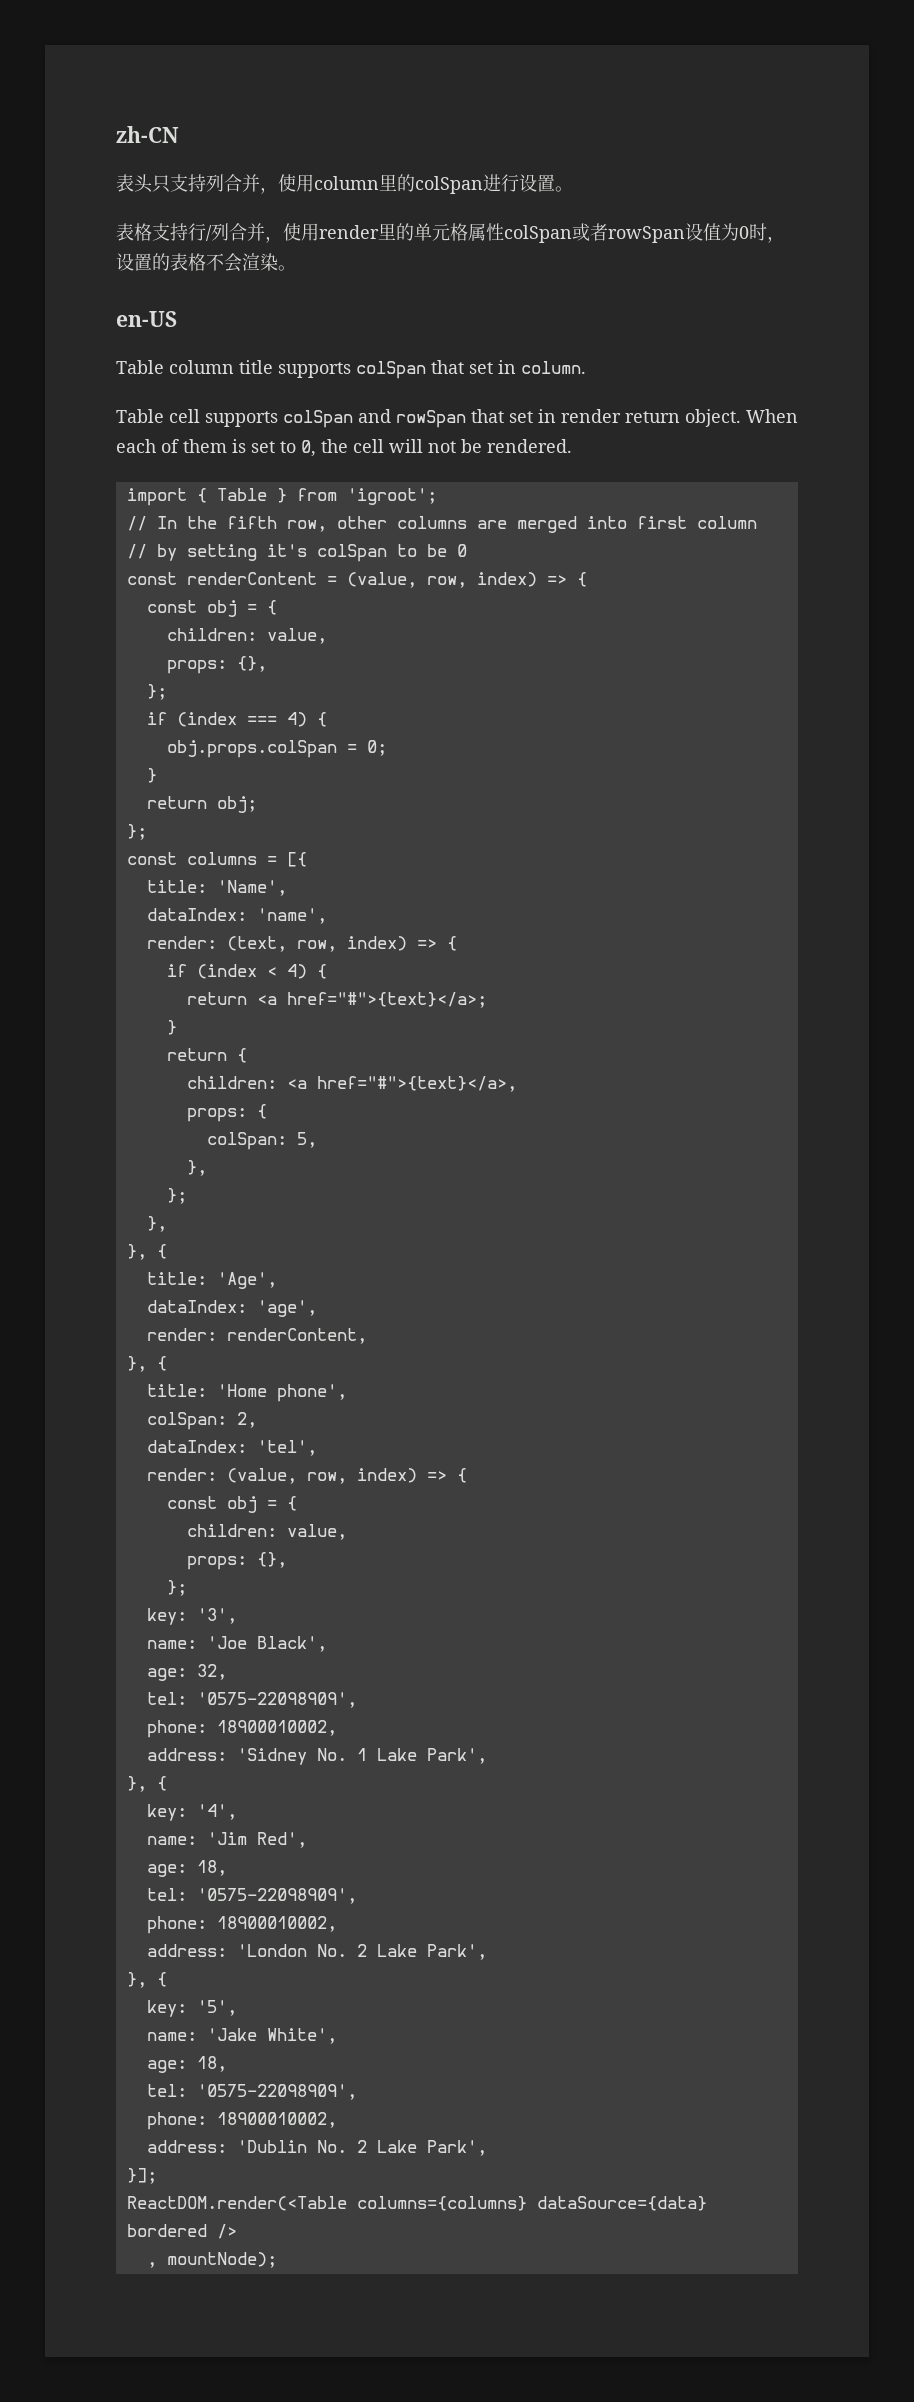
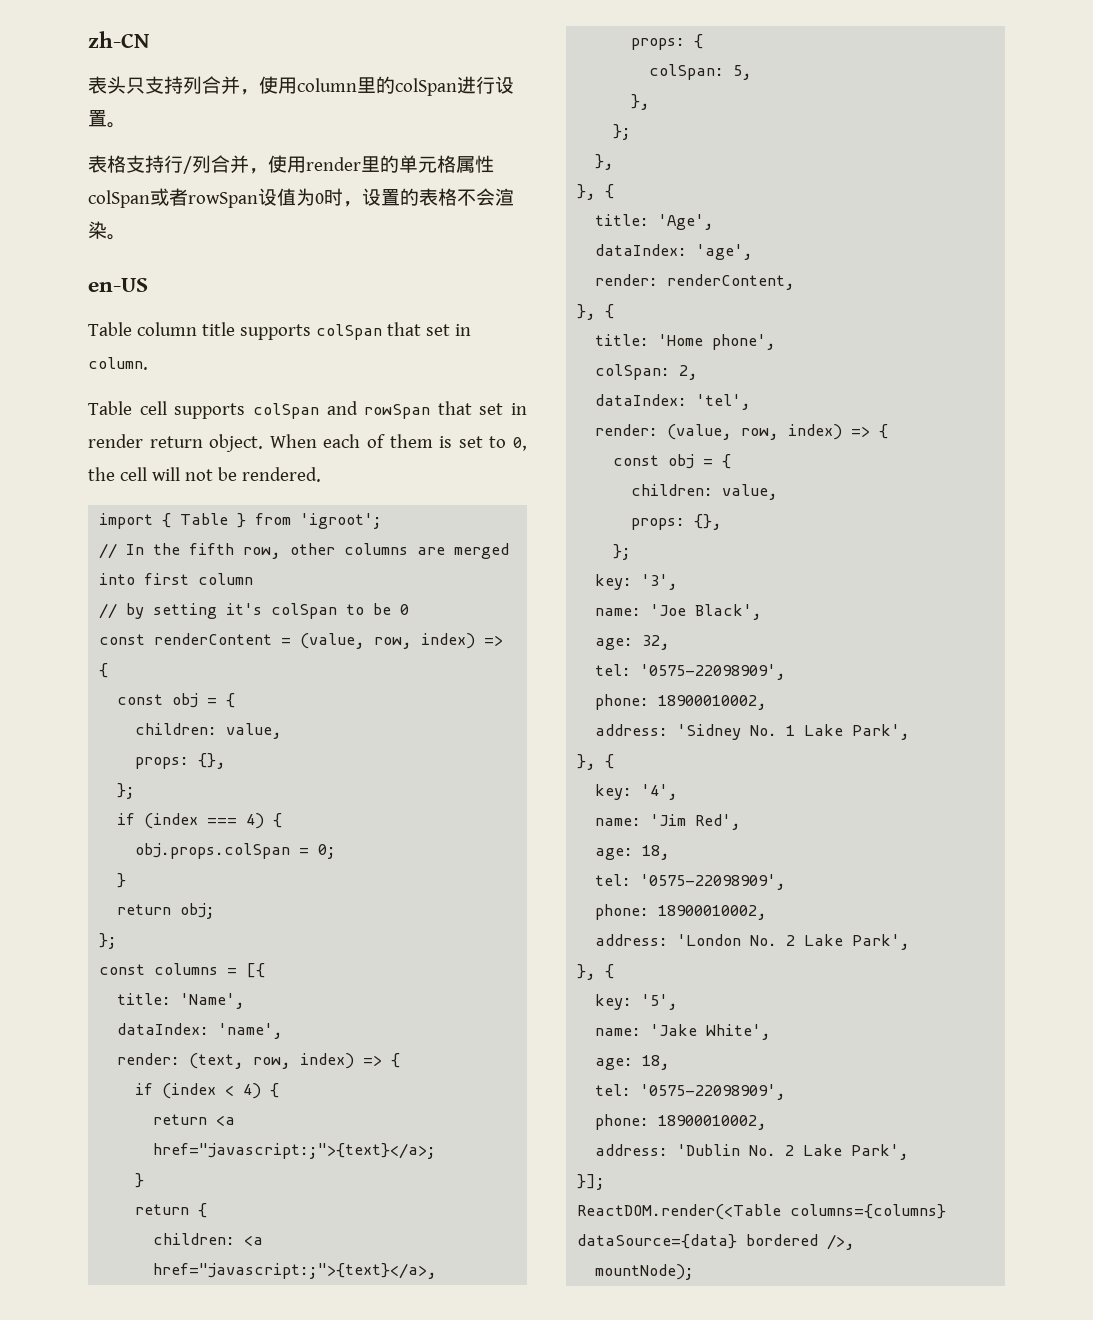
- return <a href="#">{text}</a>;
+ return <a href="javascript:;">{text}</a>;
- children: <a href="#">{text}</a>,
+ children: <a href="javascript:;">{text}</a>,
- ReactDOM.render(<Table columns={columns} dataSource={data} bordered />
- , mountNode);
+ ReactDOM.render(<Table columns={columns} dataSource={data} bordered />,
+ mountNode);

